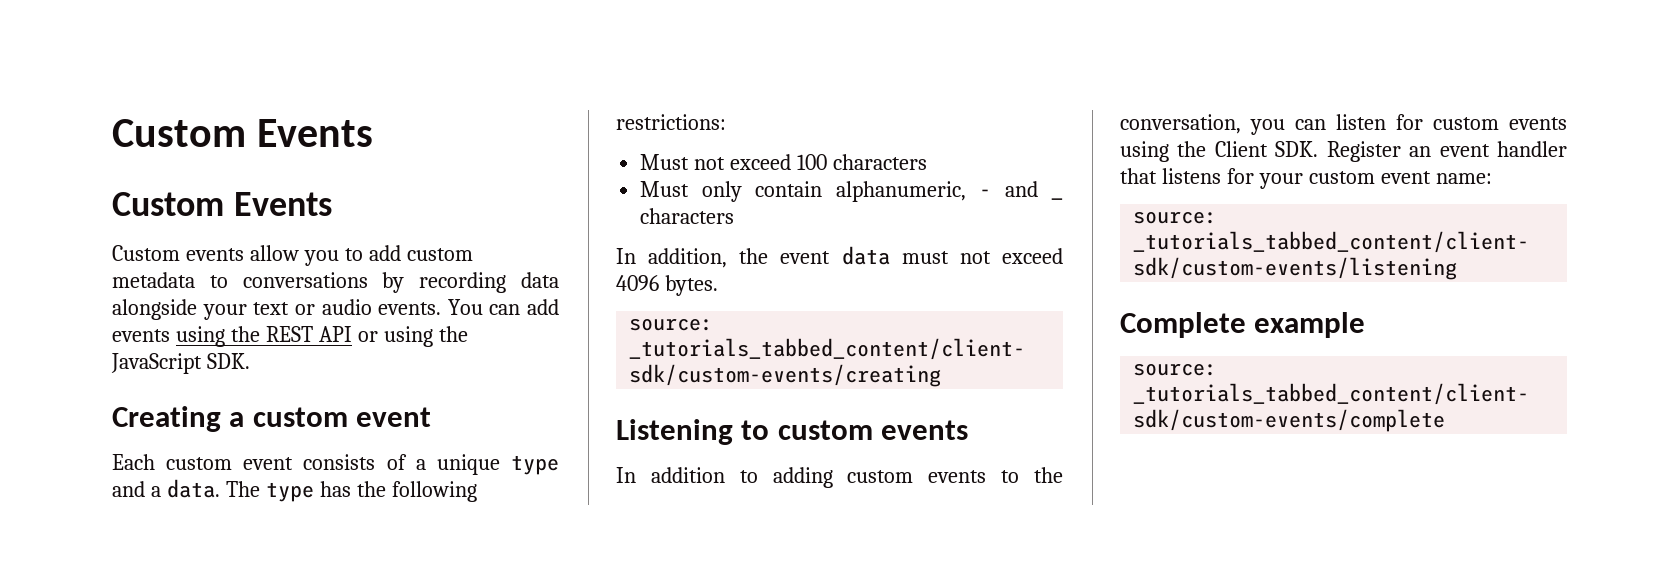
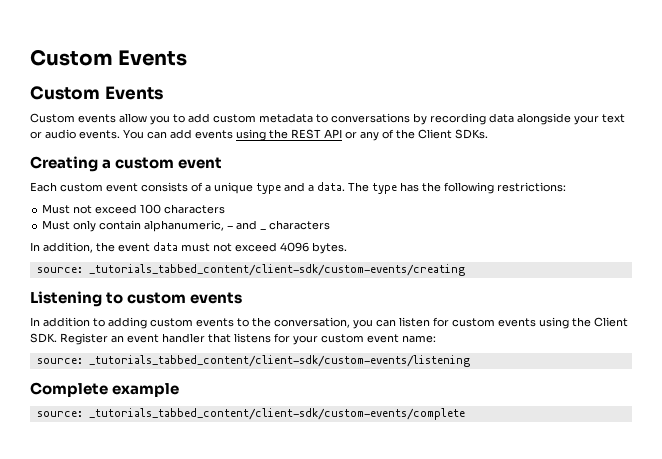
- You can add events using the REST API or using the JavaScript SDK.
+ You can add events using the REST API or any of the Client SDKs.

